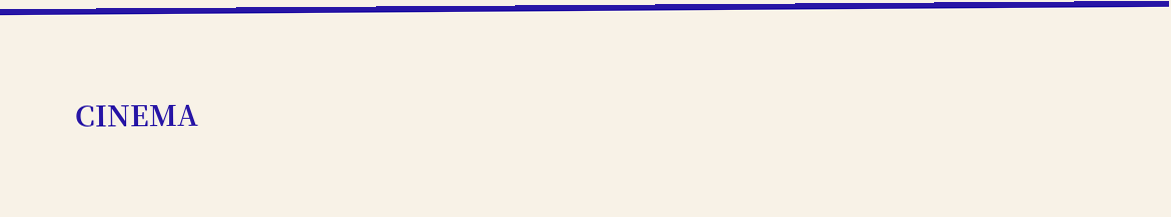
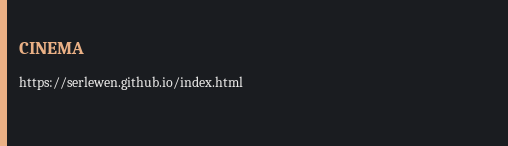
+ https://serlewen.github.io/index.html

